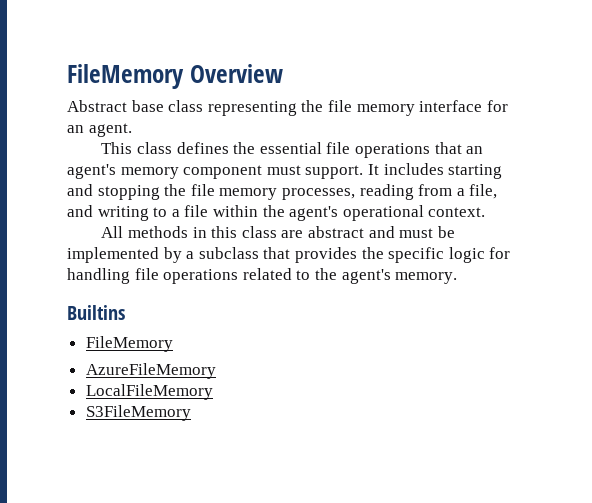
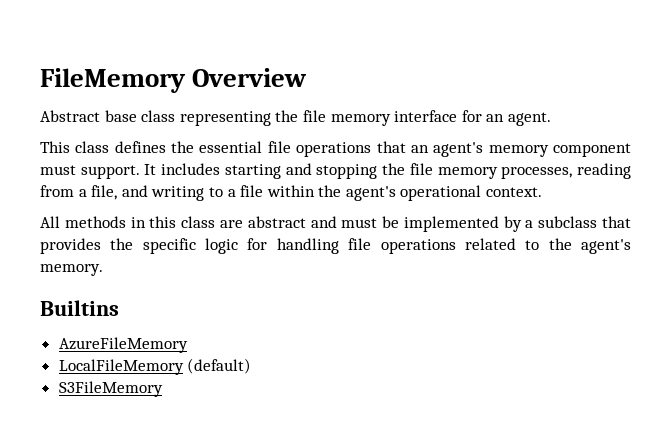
  Builtins
- FileMemory
- LocalFileMemory
+ LocalFileMemory (default)

